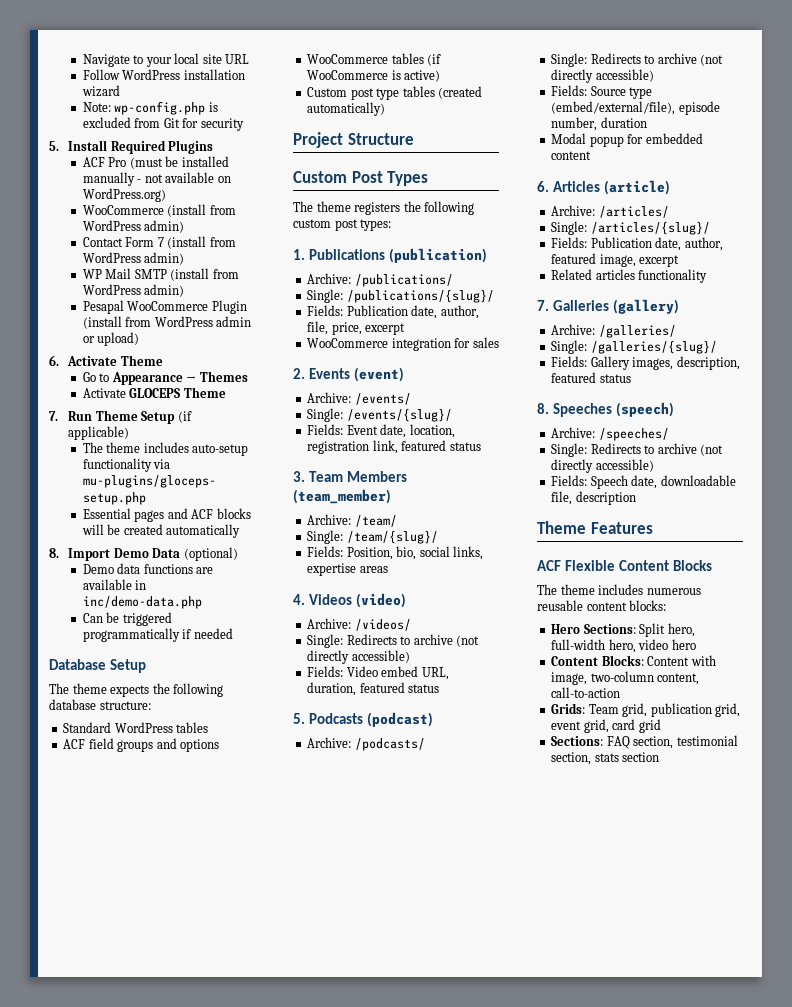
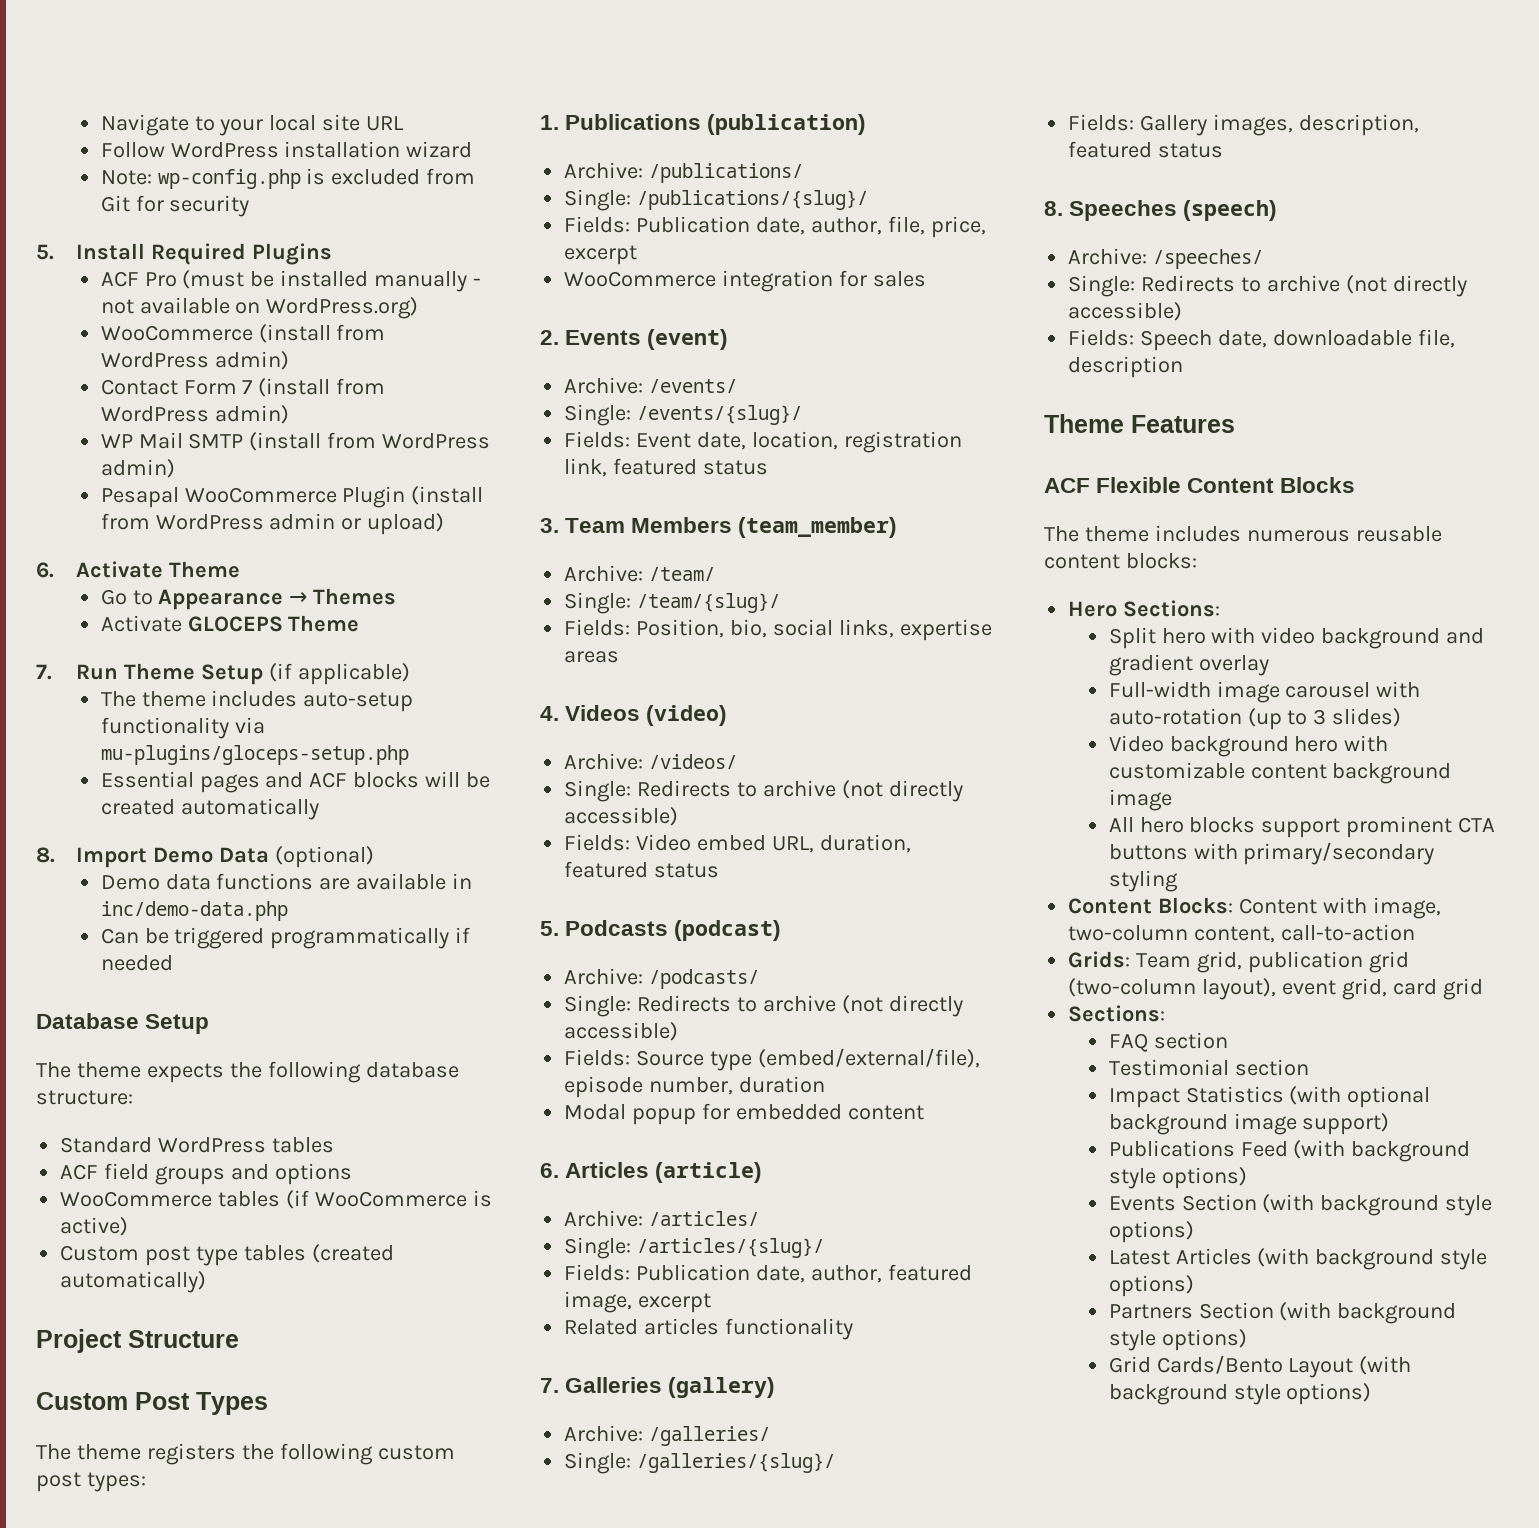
- Hero Sections: Split hero, full-width hero, video hero
+ Hero Sections:
+ Split hero with video background and gradient overlay
+ Full-width image carousel with auto-rotation (up to 3 slides)
+ Video background hero with customizable content background image
+ All hero blocks support prominent CTA buttons with primary/secondary styling
- Grids: Team grid, publication grid, event grid, card grid
- Sections: FAQ section, testimonial section, stats section
+ Grids: Team grid, publication grid (two-column layout), event grid, card grid
+ Sections:
+ FAQ section
+ Testimonial section
+ Impact Statistics (with optional background image support)
+ Publications Feed (with background style options)
+ Events Section (with background style options)
+ Latest Articles (with background style options)
+ Partners Section (with background style options)
+ Grid Cards/Bento Layout (with background style options)

